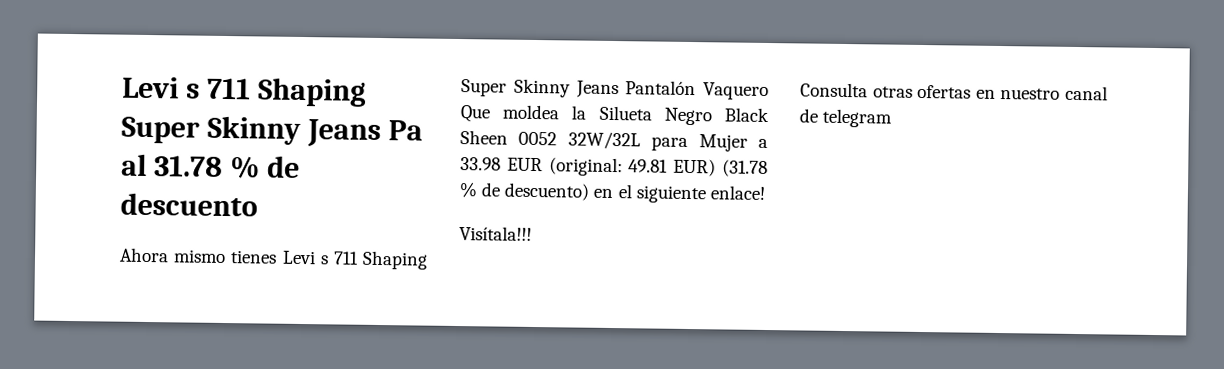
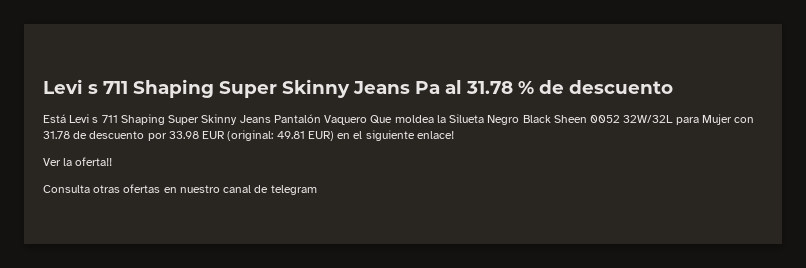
- Ahora mismo tienes Levi s 711 Shaping Super Skinny Jeans Pantalón Vaquero Que moldea la Silueta Negro Black Sheen 0052 32W/32L para Mujer a 33.98 EUR (original: 49.81 EUR) (31.78 % de descuento) en el siguiente enlace!
+ Está Levi s 711 Shaping Super Skinny Jeans Pantalón Vaquero Que moldea la Silueta Negro Black Sheen 0052 32W/32L para Mujer con 31.78 de descuento por 33.98 EUR (original: 49.81 EUR) en el siguiente enlace!
- Visítala!!!
+ Ver la oferta!!

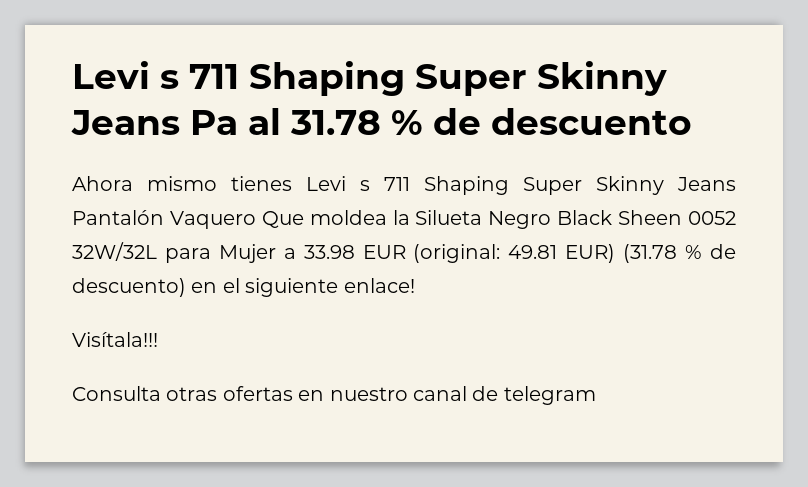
- Está Levi s 711 Shaping Super Skinny Jeans Pantalón Vaquero Que moldea la Silueta Negro Black Sheen 0052 32W/32L para Mujer con 31.78 de descuento por 33.98 EUR (original: 49.81 EUR) en el siguiente enlace!
+ Ahora mismo tienes Levi s 711 Shaping Super Skinny Jeans Pantalón Vaquero Que moldea la Silueta Negro Black Sheen 0052 32W/32L para Mujer a 33.98 EUR (original: 49.81 EUR) (31.78 % de descuento) en el siguiente enlace!
- Ver la oferta!!
+ Visítala!!!

